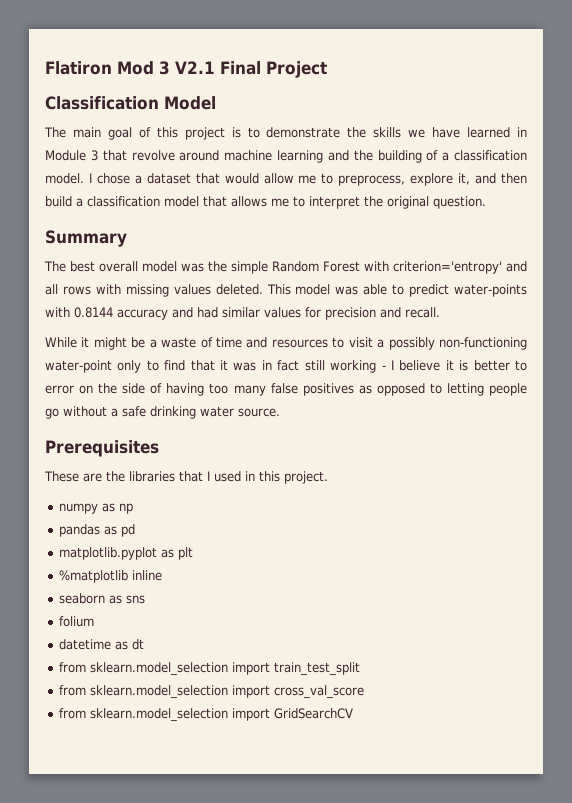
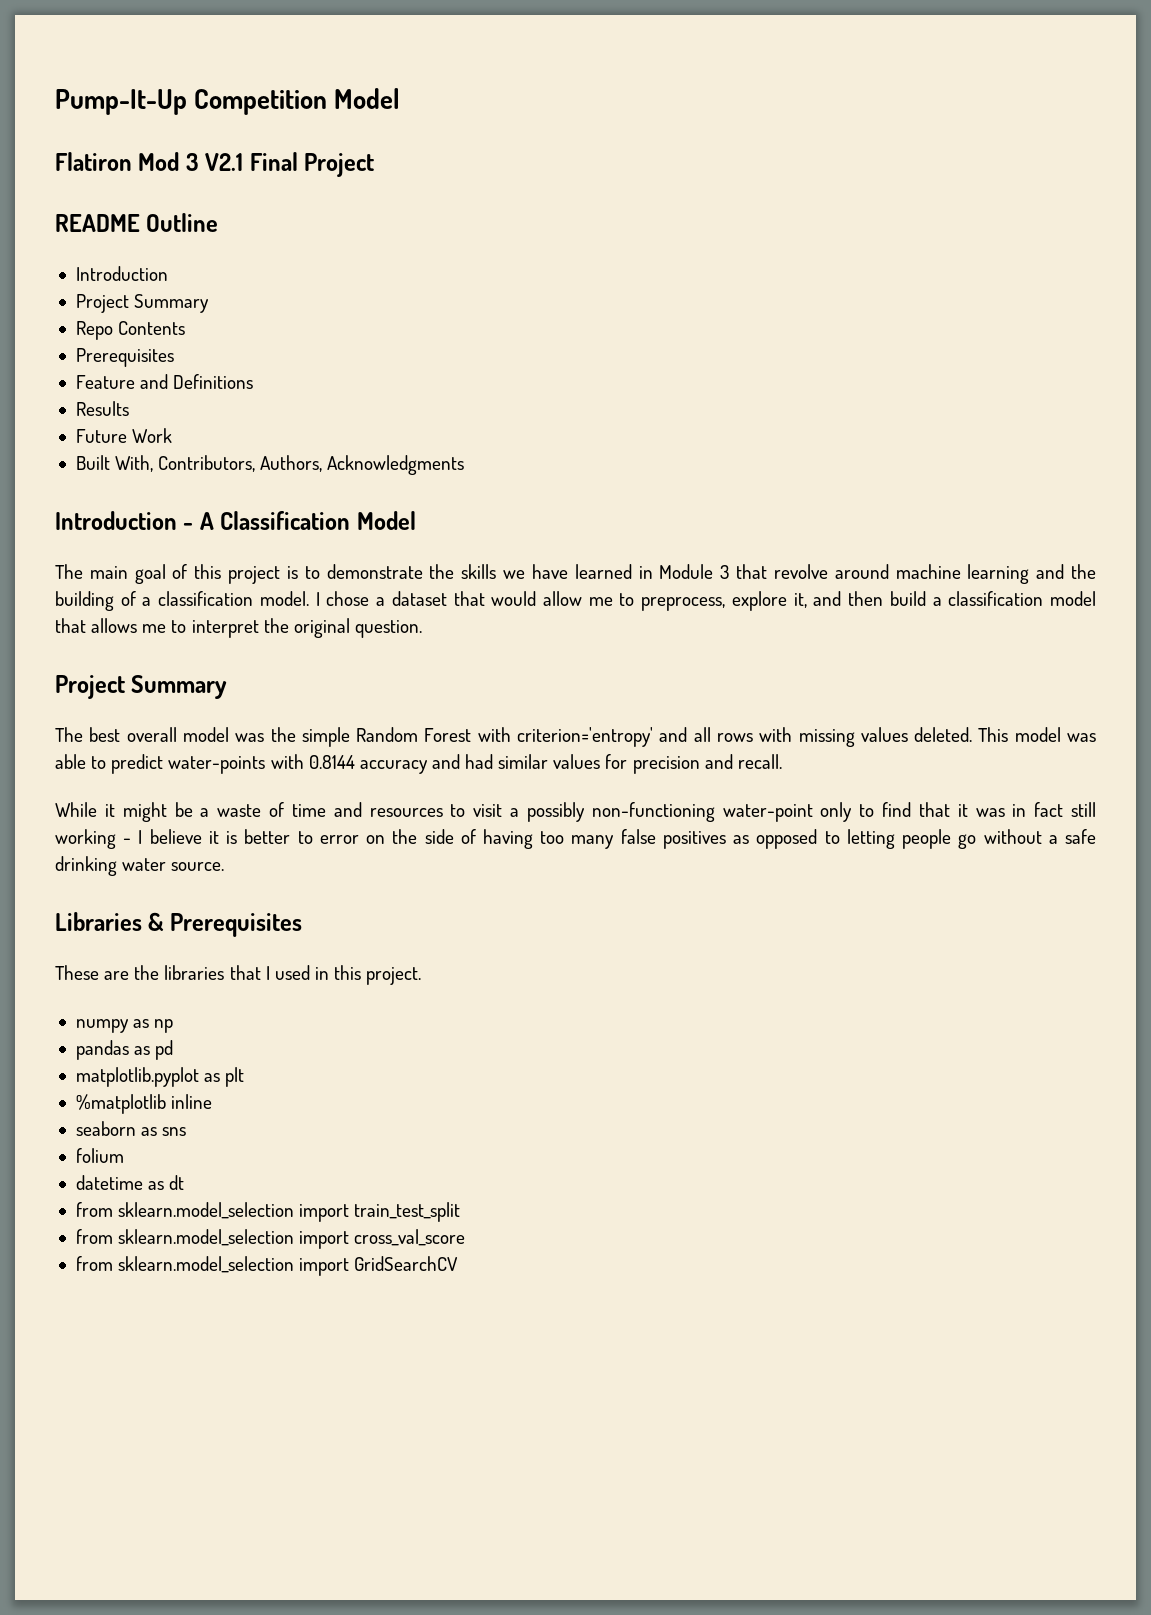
+ Pump-It-Up Competition Model
- Classification Model
+ README Outline
+ Introduction
+ Project Summary
+ Repo Contents
+ Prerequisites
+ Feature and Definitions
+ Results
+ Future Work
+ Built With, Contributors, Authors, Acknowledgments
+ Introduction - A Classification Model
  I chose a dataset that would allow me to preprocess, explore it, and then build a classification model that allows me to interpret the original question.
- Summary
+ Project Summary
- Prerequisites
+ Libraries & Prerequisites

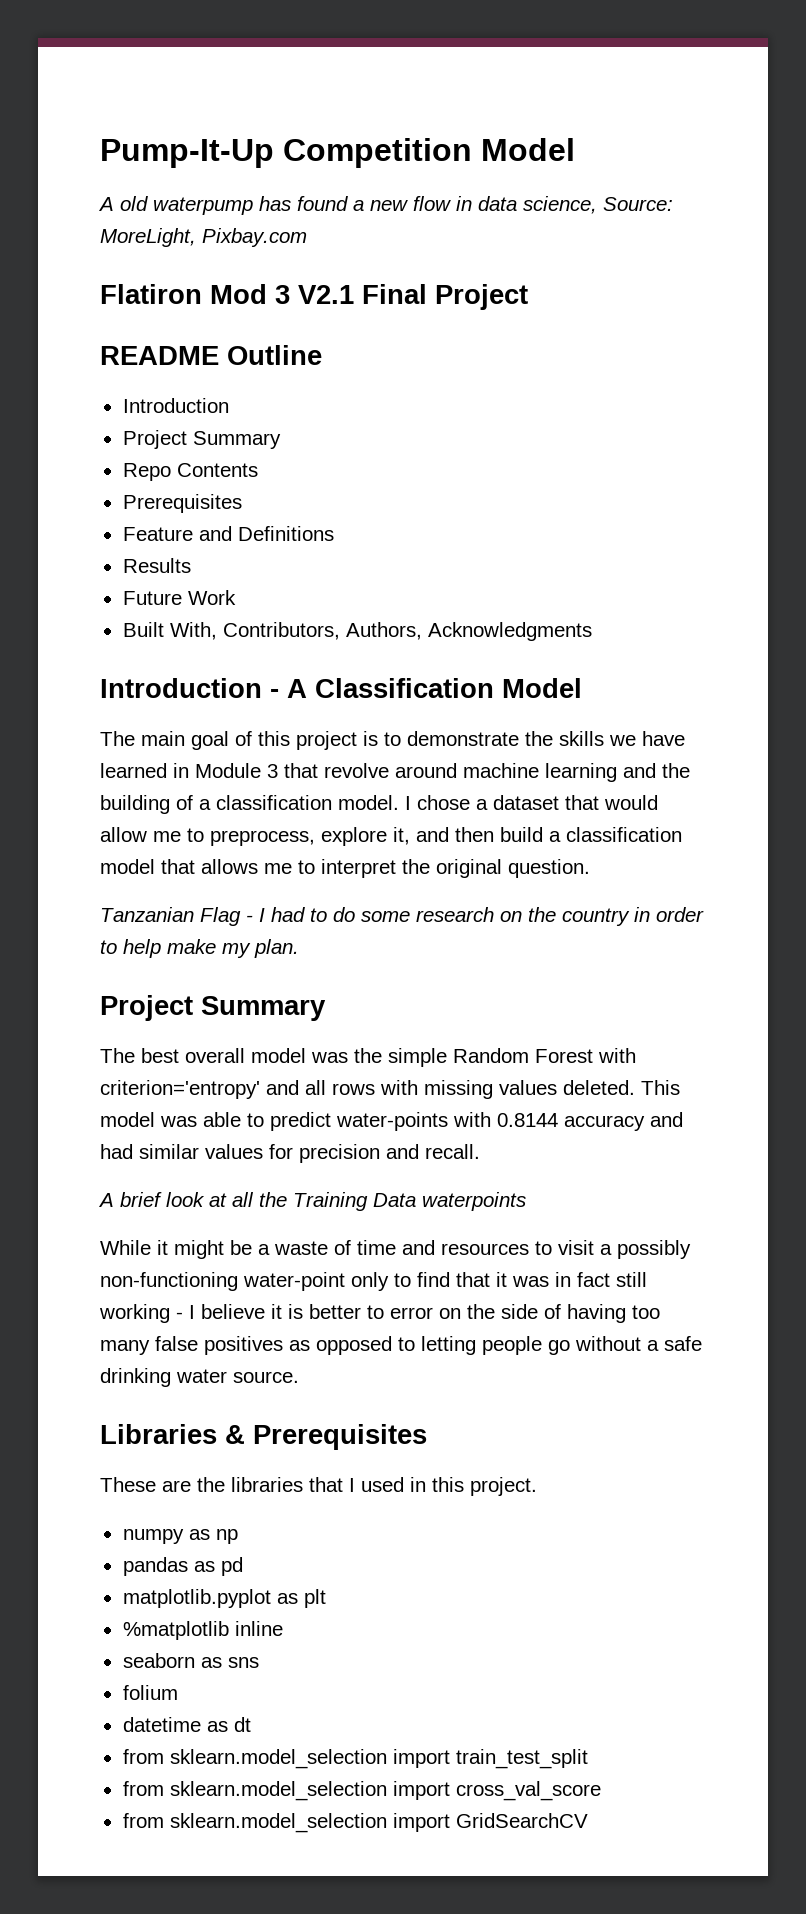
+ A old waterpump has found a new flow in data science, Source: MoreLight, Pixbay.com
+ Tanzanian Flag - I had to do some research on the country in order to help make my plan.
+ A brief look at all the Training Data waterpoints

